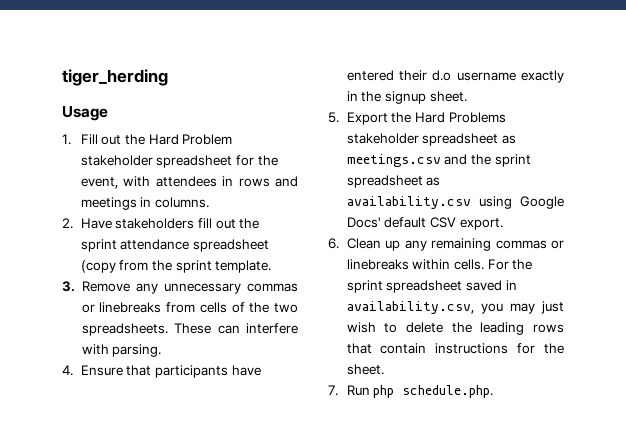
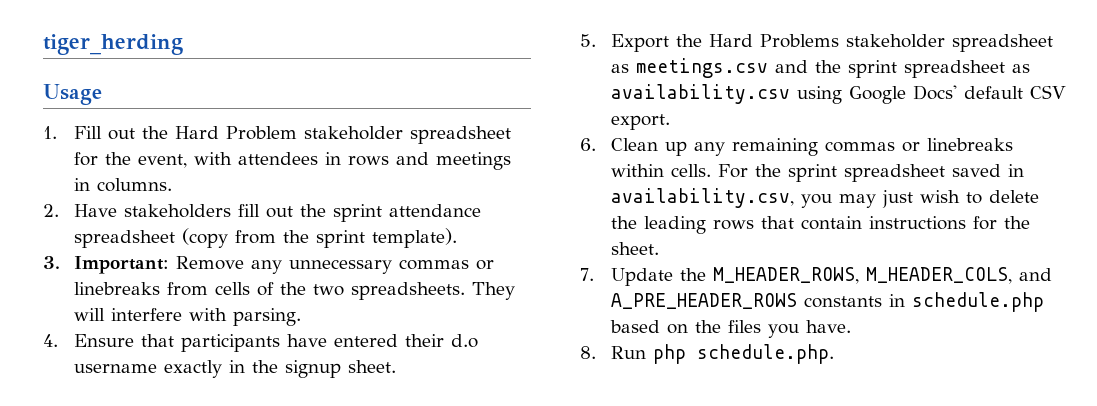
- 2. Have stakeholders fill out the sprint attendance spreadsheet (copy from the sprint template.
+ 2. Have stakeholders fill out the sprint attendance spreadsheet (copy from the sprint template).
- 3. Remove any unnecessary commas or linebreaks from cells of the two spreadsheets.
+ 3. Important: Remove any unnecessary commas or linebreaks from cells of the two spreadsheets.
- These can interfere with parsing.
+ They will interfere with parsing.
- 7. Run php schedule.php.
+ 7. Update the M_HEADER_ROWS, M_HEADER_COLS, and A_PRE_HEADER_ROWS constants in schedule.php based on the files you have.
+ 8. Run php schedule.php.

